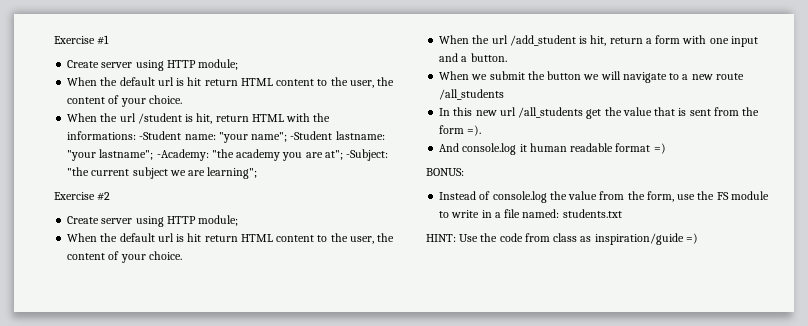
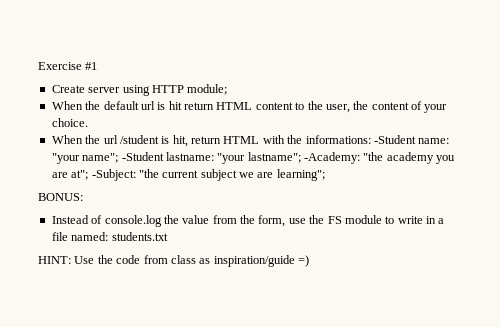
- Exercise #2
- Create server using HTTP module;
- When the default url is hit return HTML content to the user, the content of your choice.
- When the url /add_student is hit, return a form with one input and a button.
- When we submit the button we will navigate to a new route /all_students
- In this new url /all_students get the value that is sent from the form =).
- And console.log it human readable format =)

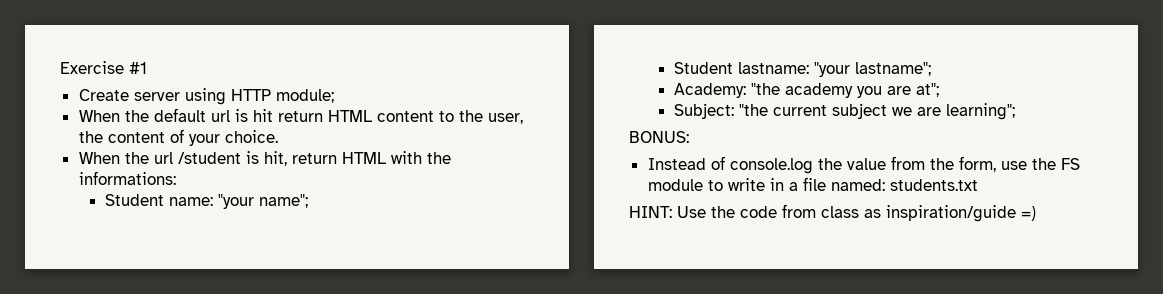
- When the url /student is hit, return HTML with the informations: -Student name: "your name"; -Student lastname: "your lastname"; -Academy: "the academy you are at"; -Subject: "the current subject we are learning";
+ When the url /student is hit, return HTML with the informations:
+ Student name: "your name";
+ Student lastname: "your lastname";
+ Academy: "the academy you are at";
+ Subject: "the current subject we are learning";

